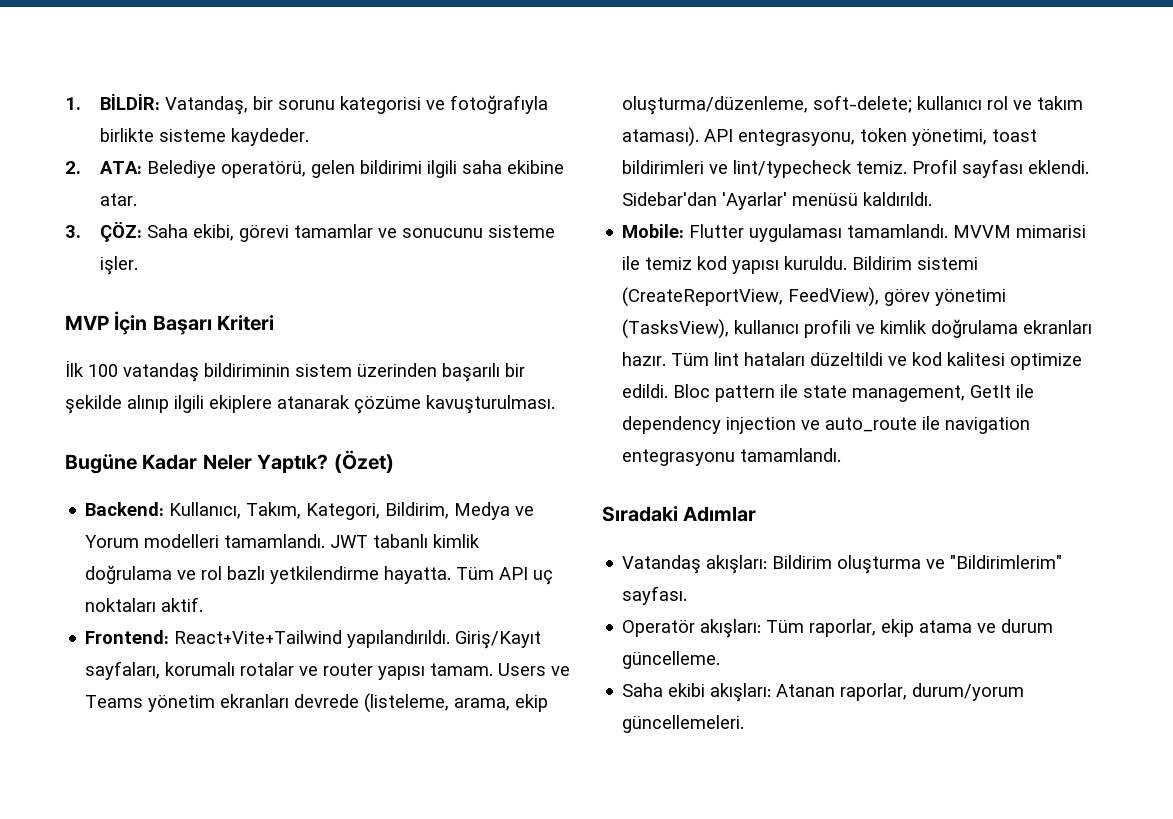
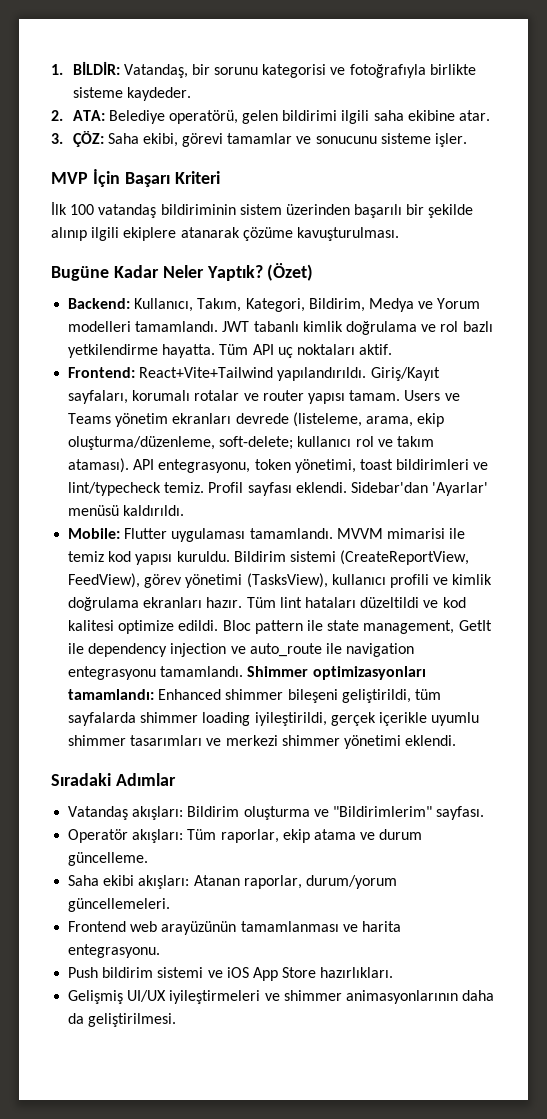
+ Shimmer optimizasyonları tamamlandı: Enhanced shimmer bileşeni geliştirildi, tüm sayfalarda shimmer loading iyileştirildi, gerçek içerikle uyumlu shimmer tasarımları ve merkezi shimmer yönetimi eklendi.
+ Frontend web arayüzünün tamamlanması ve harita entegrasyonu.
+ Push bildirim sistemi ve iOS App Store hazırlıkları.
+ Gelişmiş UI/UX iyileştirmeleri ve shimmer animasyonlarının daha da geliştirilmesi.

